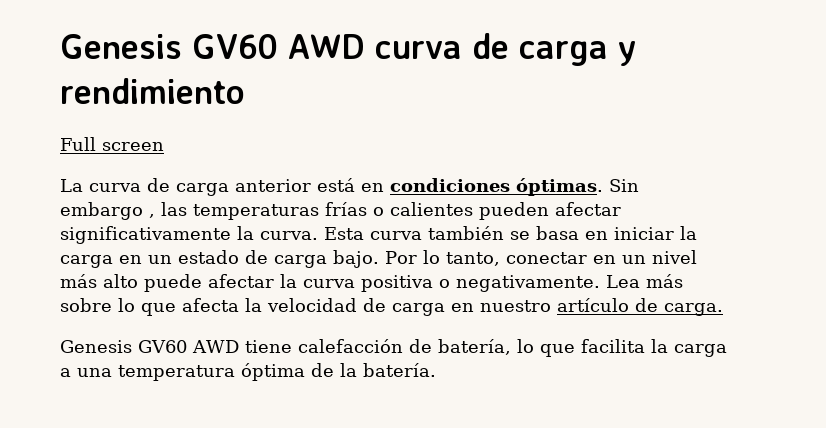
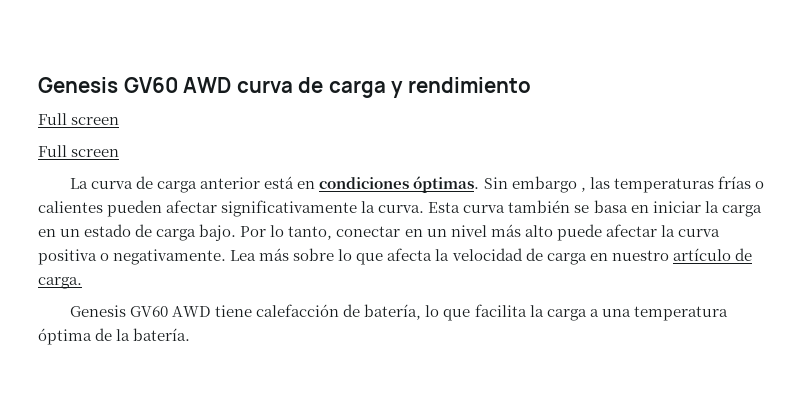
  Genesis GV60 AWD curva de carga y rendimiento
+ Full screen

